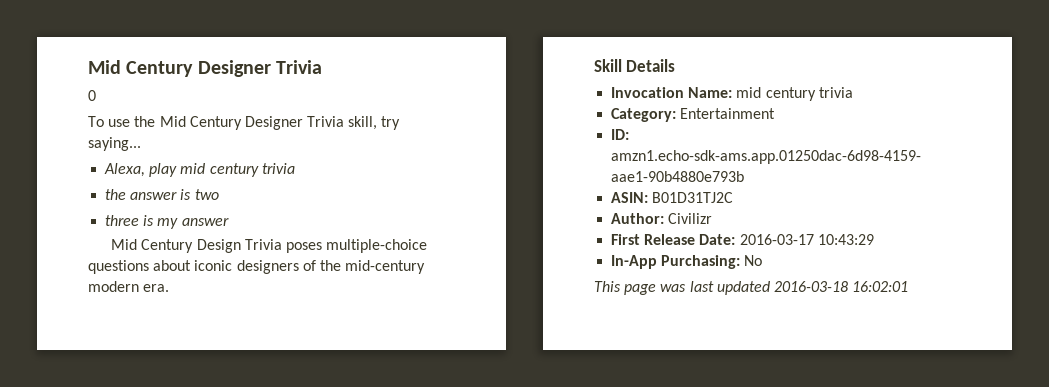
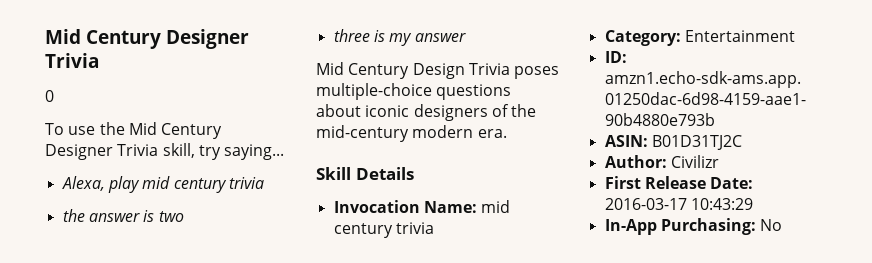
- This page was last updated 2016-03-18 16:02:01

